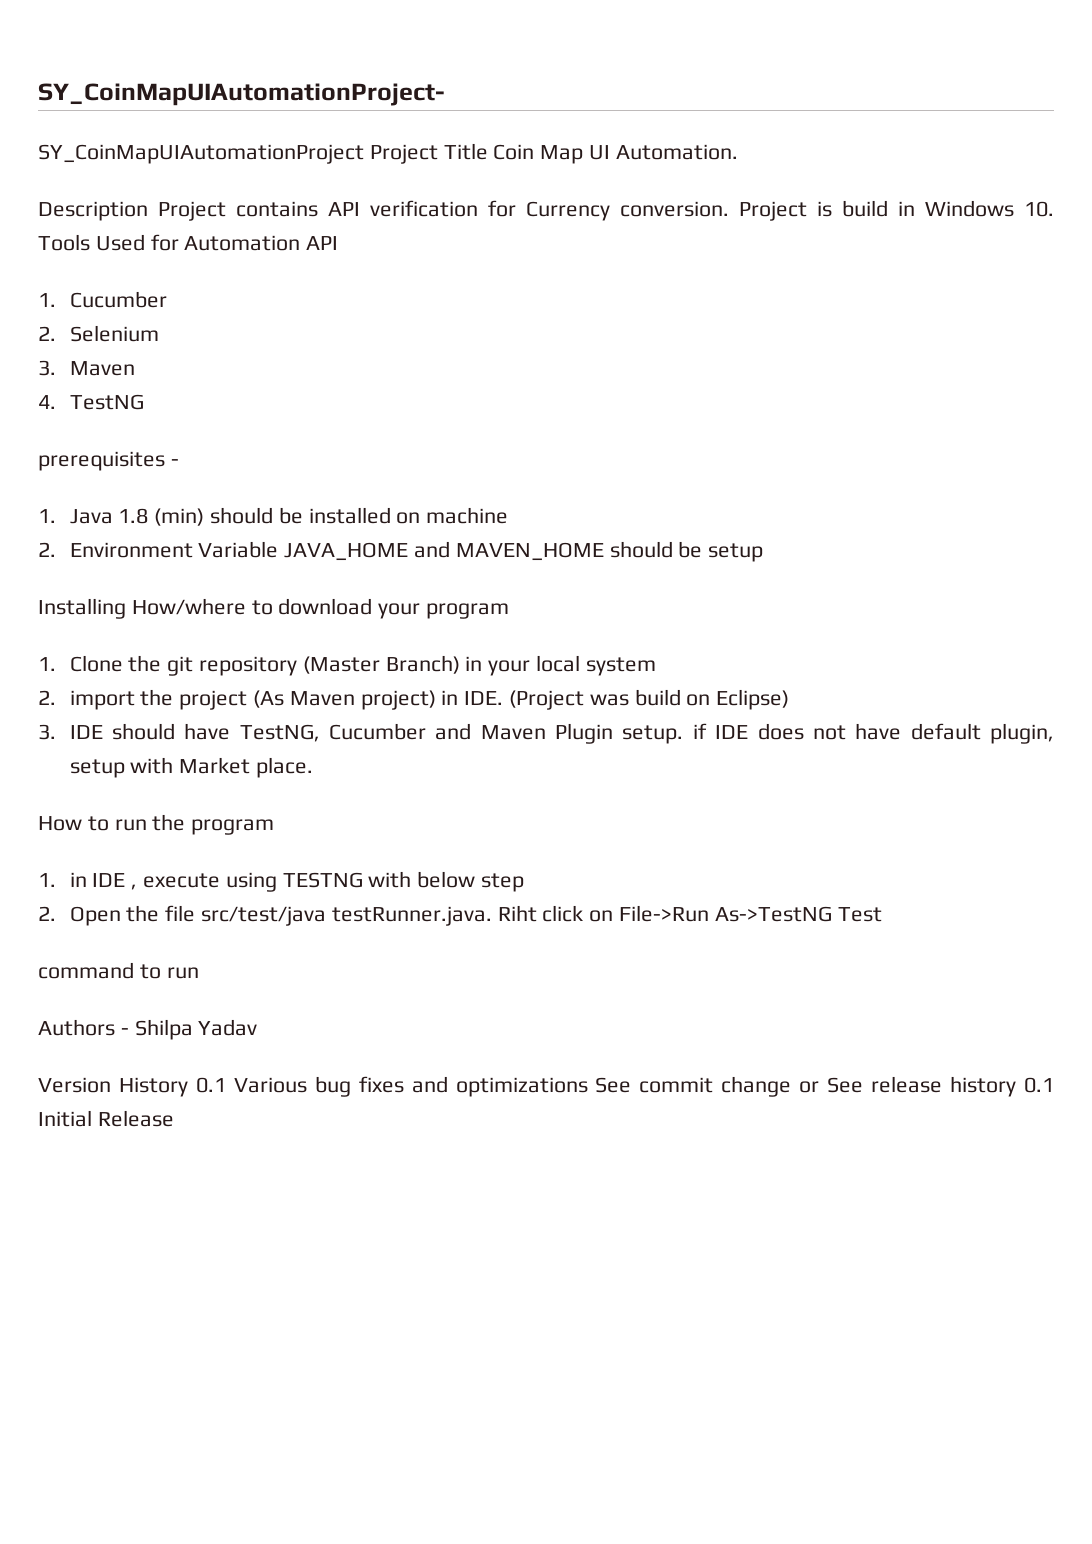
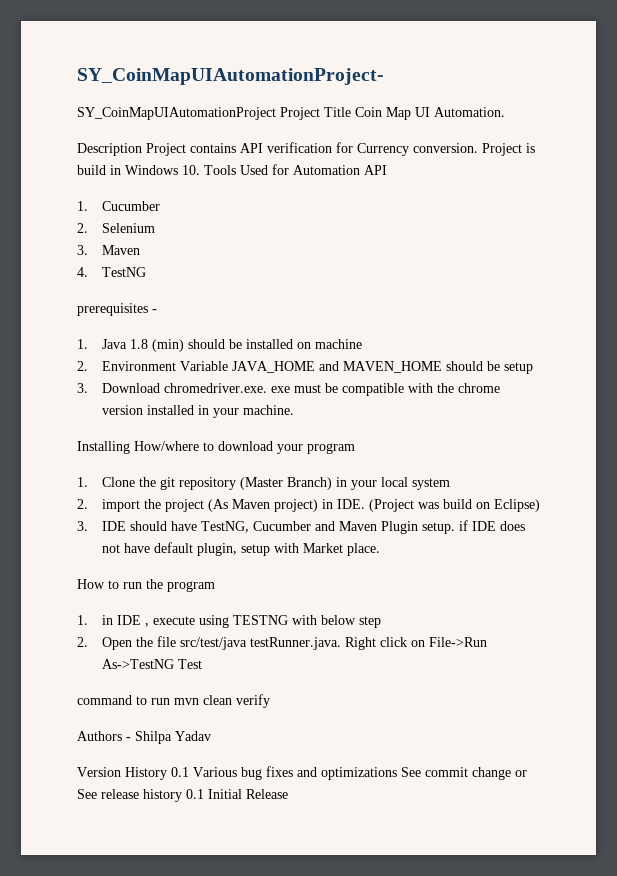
+ 3. Download chromedriver.exe. exe must be compatible with the chrome version installed in your machine.
- 2. Open the file src/test/java testRunner.java. Riht click on File->Run As->TestNG Test
+ 2. Open the file src/test/java testRunner.java. Right click on File->Run As->TestNG Test
- command to run
+ command to run mvn clean verify

